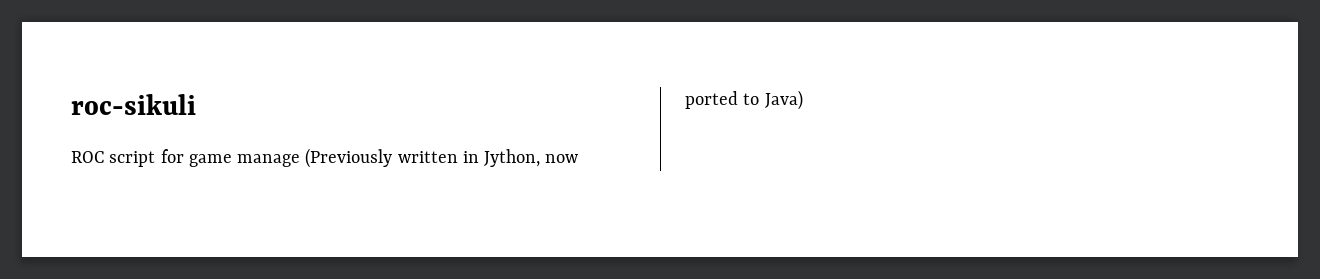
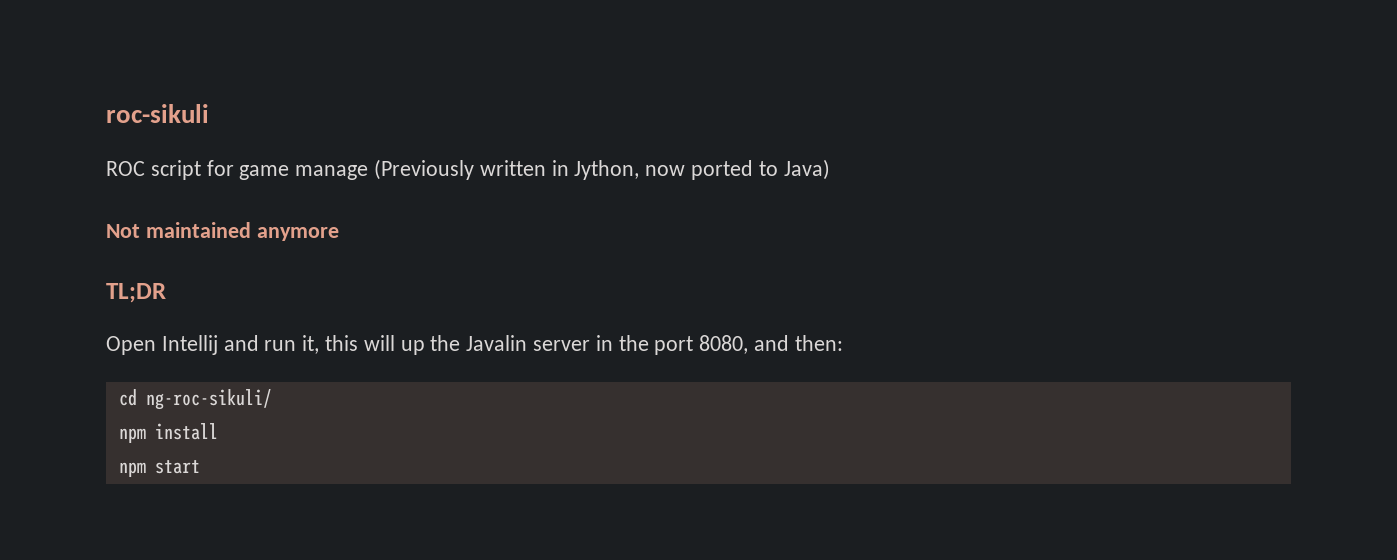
+ Not maintained anymore
+ TL;DR
+ Open Intellij and run it, this will up the Javalin server in the port 8080, and then:
+ cd ng-roc-sikuli/
+ npm install
+ npm start

